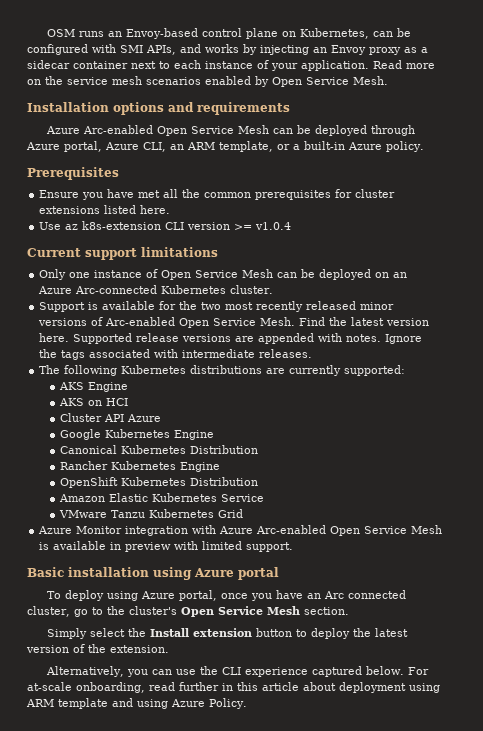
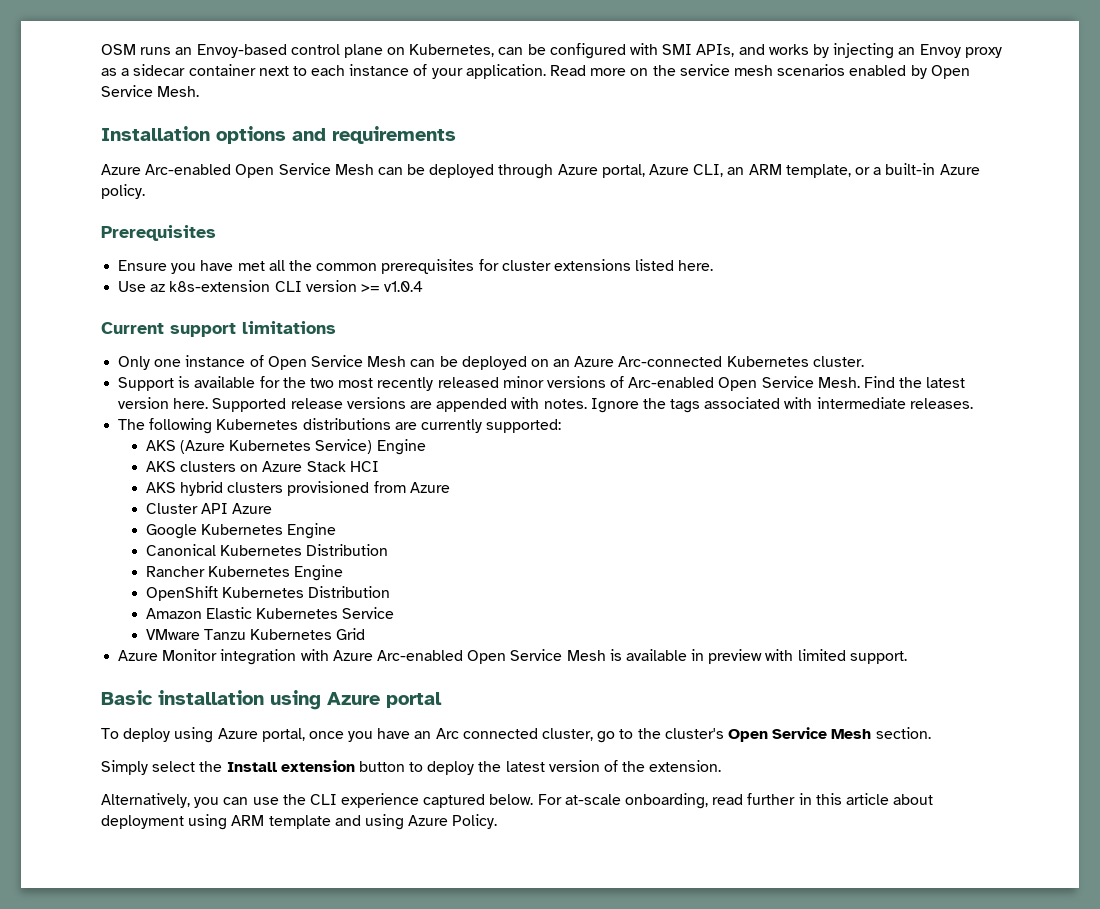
- AKS Engine
+ AKS (Azure Kubernetes Service) Engine
- AKS on HCI
+ AKS clusters on Azure Stack HCI
+ AKS hybrid clusters provisioned from Azure

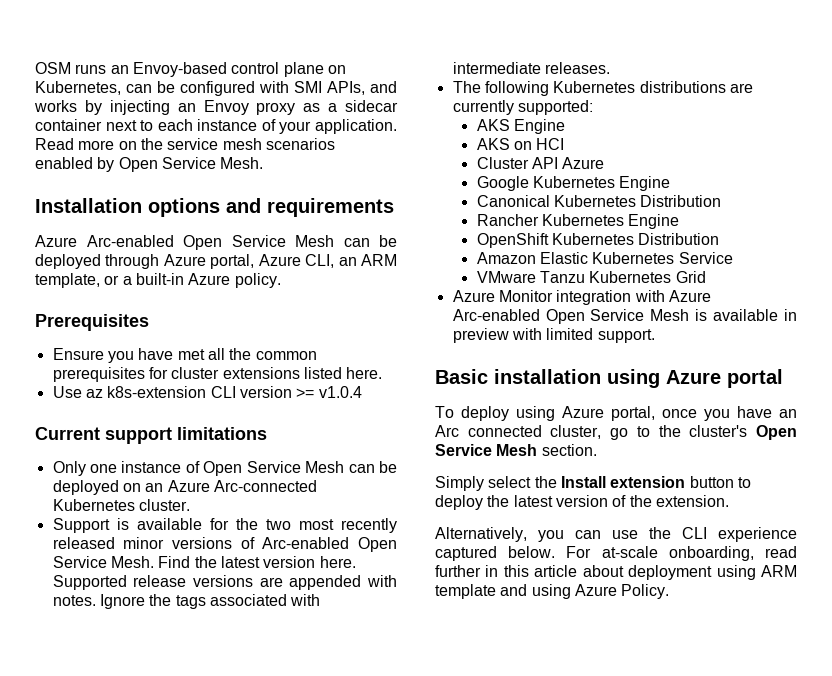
- AKS (Azure Kubernetes Service) Engine
+ AKS Engine
- AKS clusters on Azure Stack HCI
- AKS hybrid clusters provisioned from Azure
+ AKS on HCI

